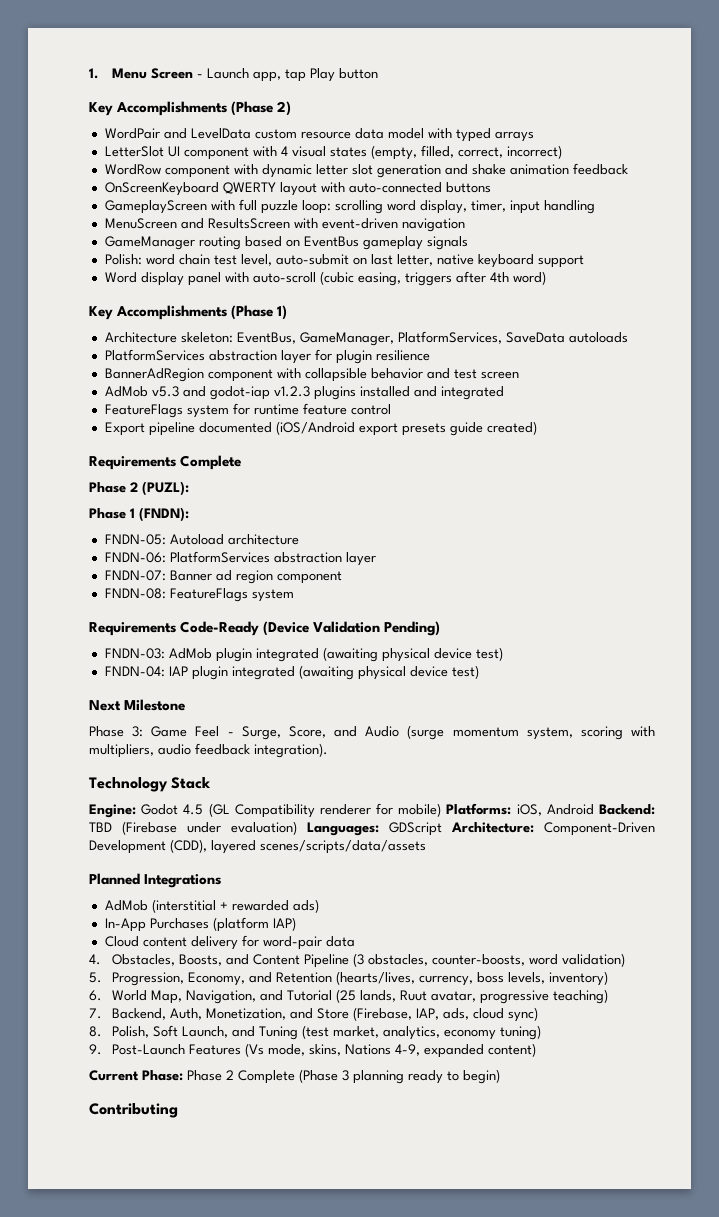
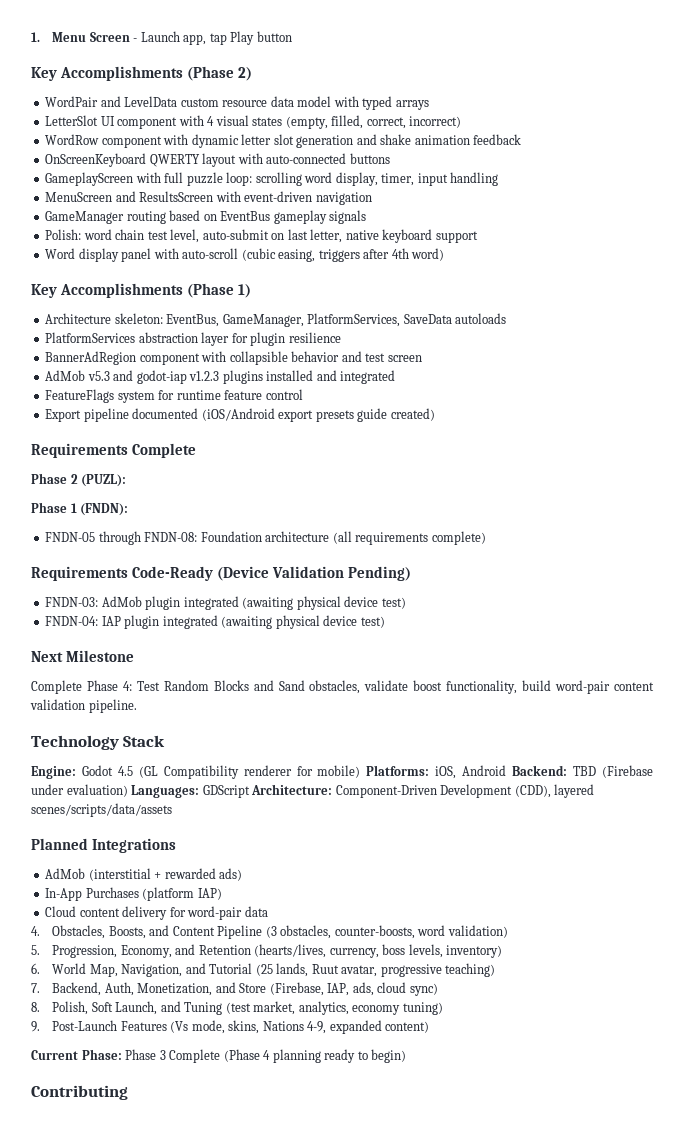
- FNDN-05: Autoload architecture
- FNDN-06: PlatformServices abstraction layer
- FNDN-07: Banner ad region component
- FNDN-08: FeatureFlags system
+ FNDN-05 through FNDN-08: Foundation architecture (all requirements complete)
- Phase 3: Game Feel - Surge, Score, and Audio (surge momentum system, scoring with multipliers, audio feedback integration).
+ Complete Phase 4: Test Random Blocks and Sand obstacles, validate boost functionality, build word-pair content validation pipeline.
- Current Phase: Phase 2 Complete (Phase 3 planning ready to begin)
+ Current Phase: Phase 3 Complete (Phase 4 planning ready to begin)

